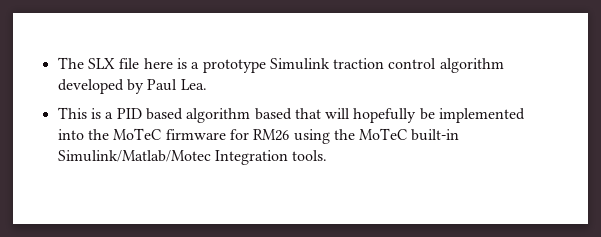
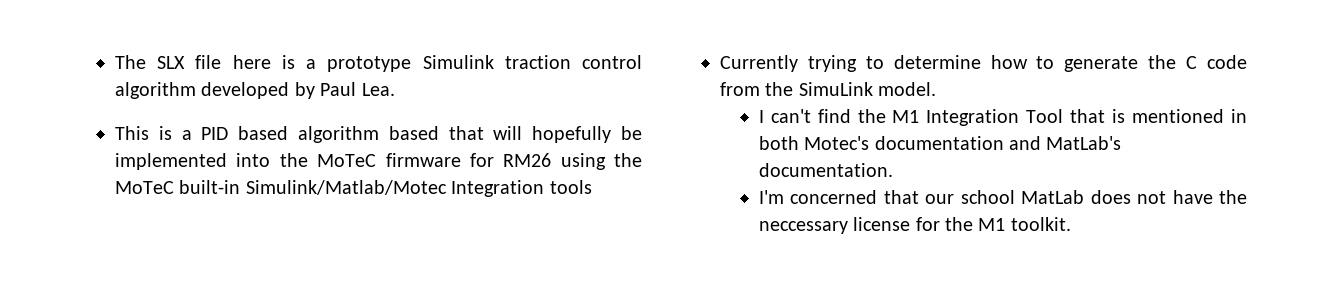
- This is a PID based algorithm based that will hopefully be implemented into the MoTeC firmware for RM26 using the MoTeC built-in Simulink/Matlab/Motec Integration tools.
+ This is a PID based algorithm based that will hopefully be implemented into the MoTeC firmware for RM26 using the MoTeC built-in Simulink/Matlab/Motec Integration tools
+ Currently trying to determine how to generate the C code from the SimuLink model.
+ I can't find the M1 Integration Tool that is mentioned in both Motec's documentation and MatLab's documentation.
+ I'm concerned that our school MatLab does not have the neccessary license for the M1 toolkit.

